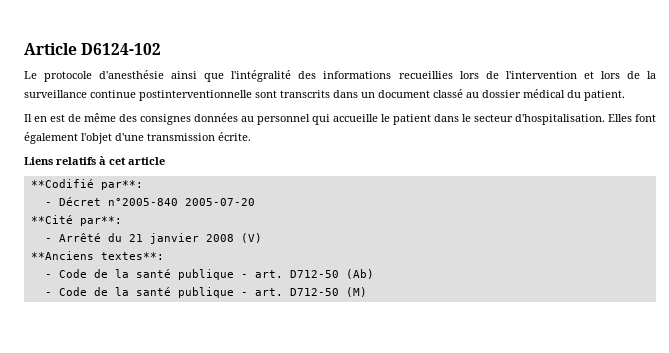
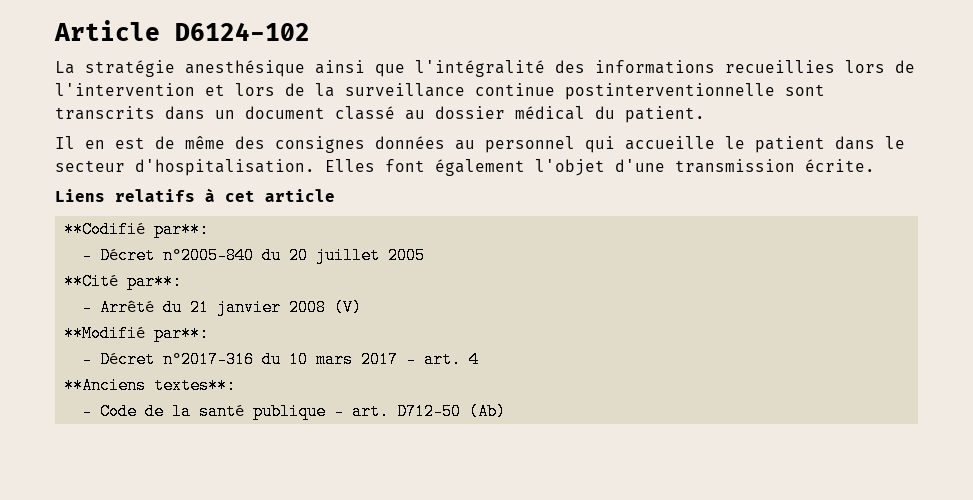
- Le protocole d'anesthésie ainsi que l'intégralité des informations recueillies lors de l'intervention et lors de la surveillance continue postinterventionnelle sont transcrits dans un document classé au dossier médical du patient.
+ La stratégie anesthésique ainsi que l'intégralité des informations recueillies lors de l'intervention et lors de la surveillance continue postinterventionnelle sont transcrits dans un document classé au dossier médical du patient.
- - Décret n°2005-840 2005-07-20
+ - Décret n°2005-840 du 20 juillet 2005
+ **Modifié par**:
+ - Décret n°2017-316 du 10 mars 2017 - art. 4
- - Code de la santé publique - art. D712-50 (M)

